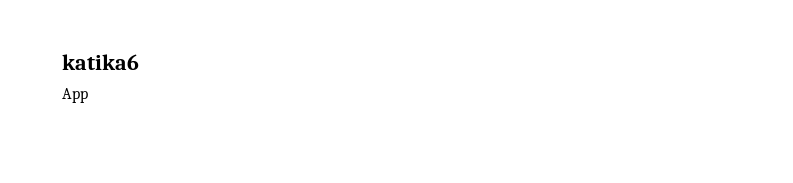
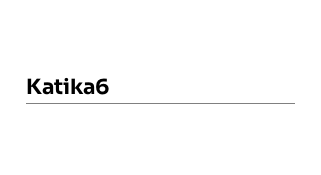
- katika6
- App
+ Katika6

